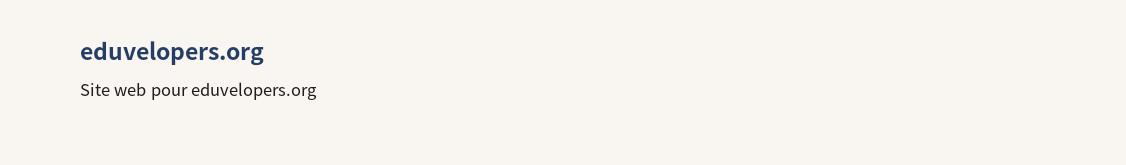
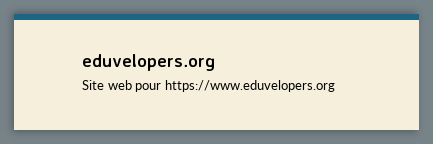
- Site web pour eduvelopers.org
+ Site web pour https://www.eduvelopers.org

